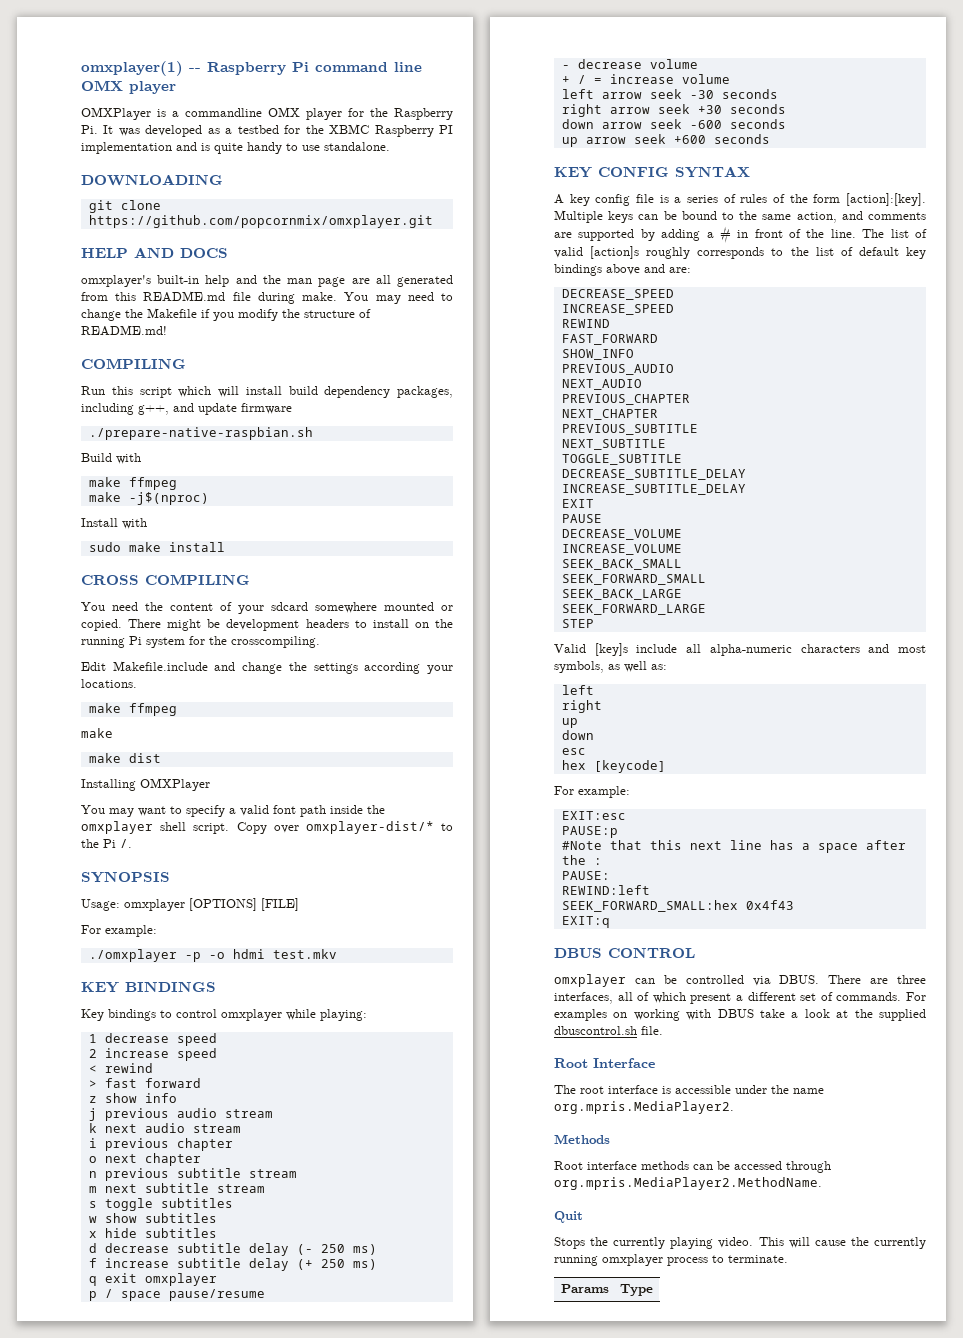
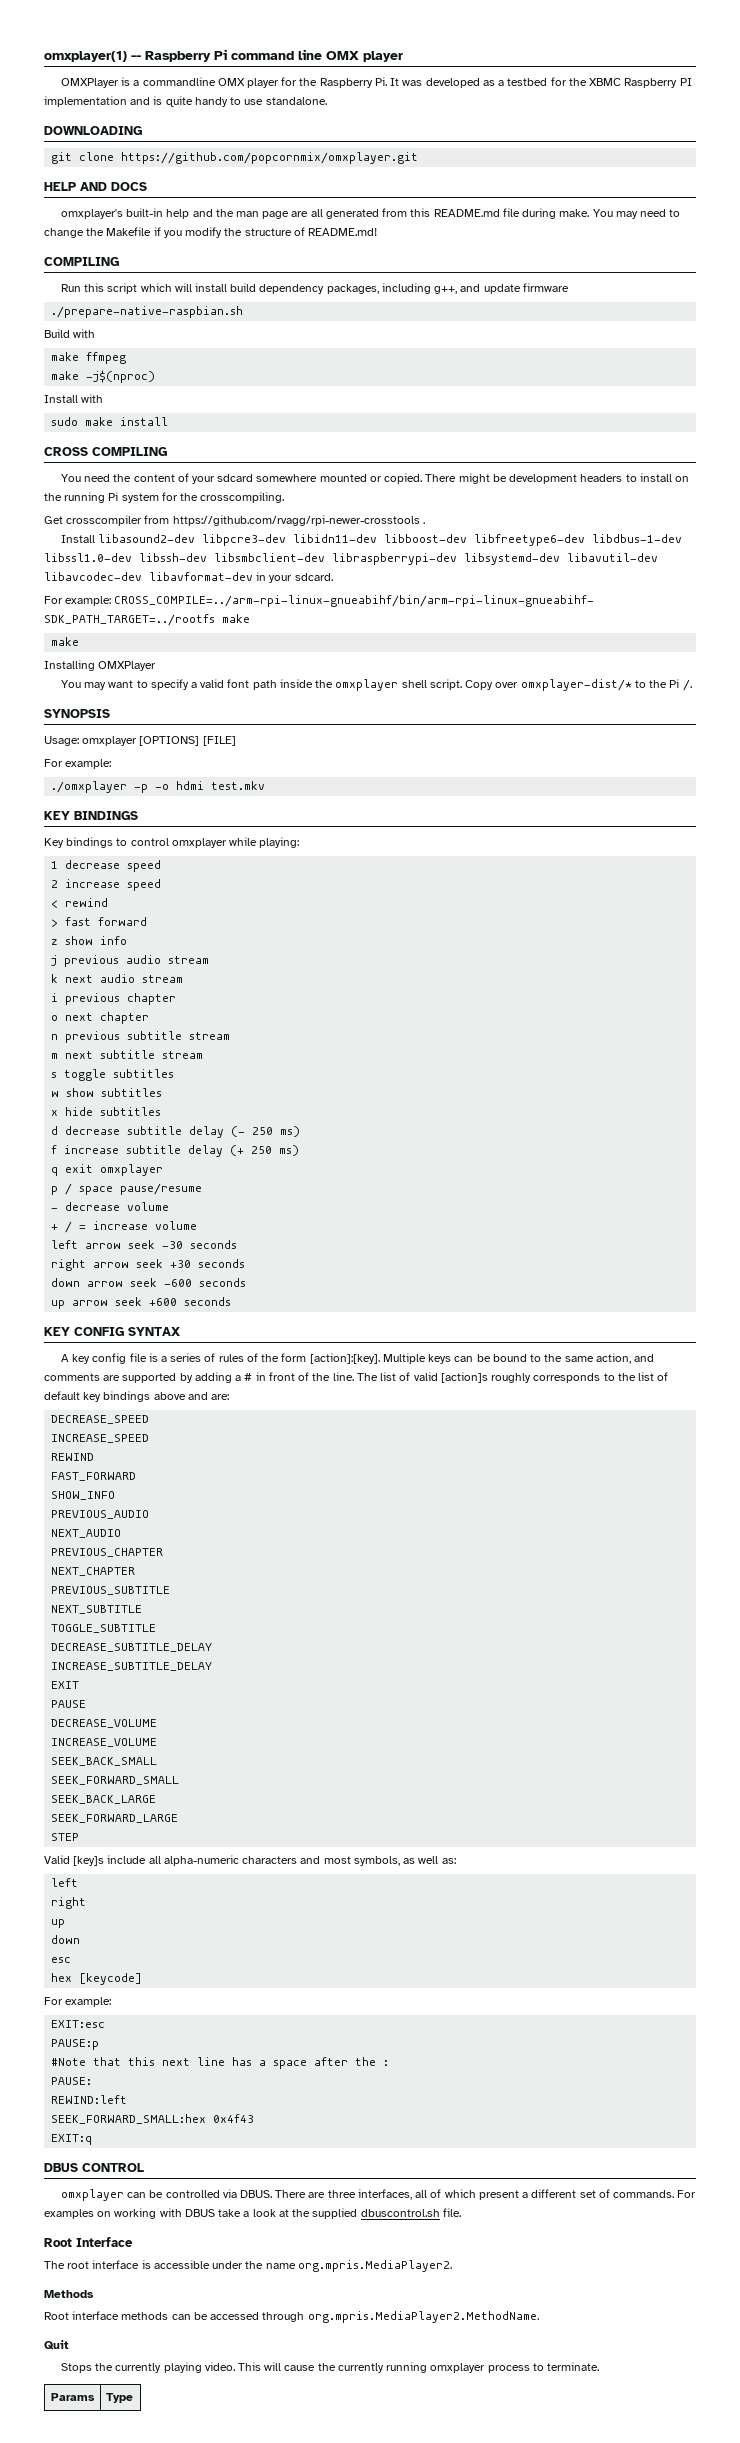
- Edit Makefile.include and change the settings according your locations.
- make ffmpeg
+ Get crosscompiler from https://github.com/rvagg/rpi-newer-crosstools .
+ Install libasound2-dev libpcre3-dev libidn11-dev libboost-dev libfreetype6-dev libdbus-1-dev libssl1.0-dev libssh-dev libsmbclient-dev libraspberrypi-dev libsystemd-dev libavutil-dev libavcodec-dev libavformat-dev in your sdcard.
+ For example: CROSS_COMPILE=../arm-rpi-linux-gnueabihf/bin/arm-rpi-linux-gnueabihf- SDK_PATH_TARGET=../rootfs make
  make
- make dist

